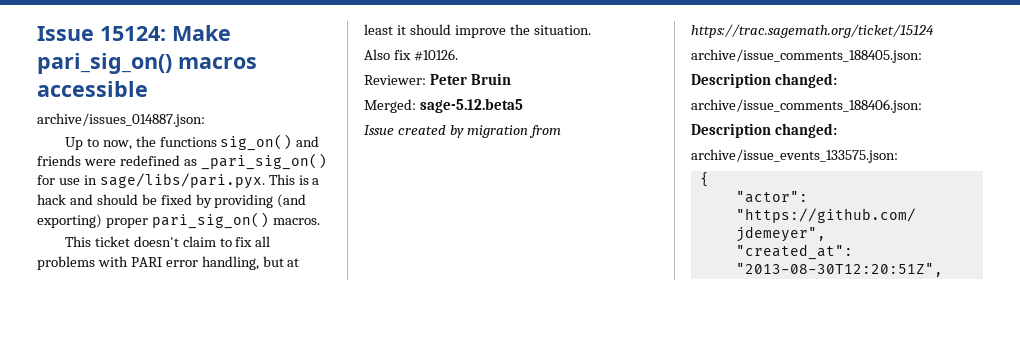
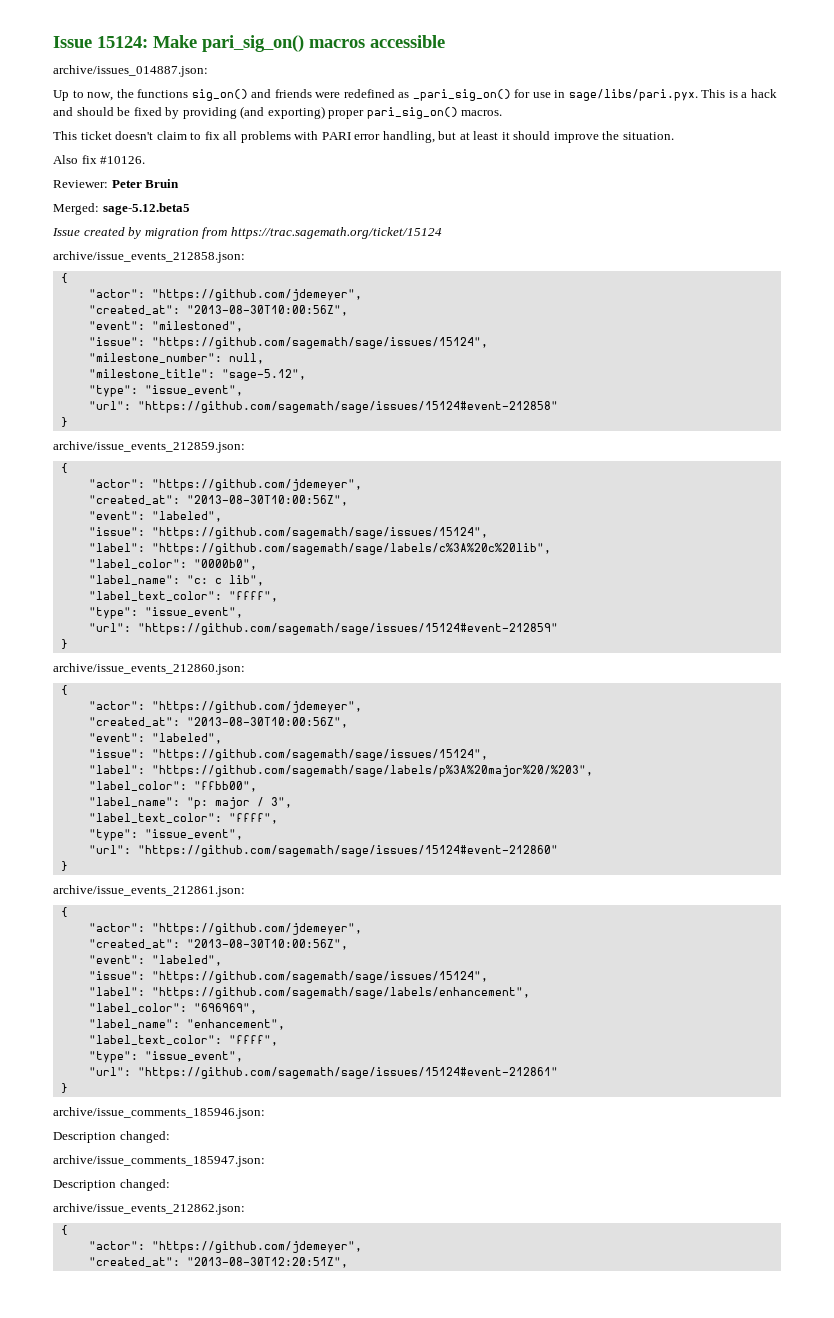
- archive/issue_comments_188405.json:
+ archive/issue_events_212858.json:
+ {
+ "actor": "https://github.com/jdemeyer",
+ "created_at": "2013-08-30T10:00:56Z",
+ "event": "milestoned",
+ "issue": "https://github.com/sagemath/sage/issues/15124",
+ "milestone_number": null,
+ "milestone_title": "sage-5.12",
+ "type": "issue_event",
+ "url": "https://github.com/sagemath/sage/issues/15124#event-212858"
+ }
+ archive/issue_events_212859.json:
+ {
+ "actor": "https://github.com/jdemeyer",
+ "created_at": "2013-08-30T10:00:56Z",
+ "event": "labeled",
+ "issue": "https://github.com/sagemath/sage/issues/15124",
+ "label": "https://github.com/sagemath/sage/labels/c%3A%20c%20lib",
+ "label_color": "0000b0",
+ "label_name": "c: c lib",
+ "label_text_color": "ffff",
+ "type": "issue_event",
+ "url": "https://github.com/sagemath/sage/issues/15124#event-212859"
+ }
+ archive/issue_events_212860.json:
+ {
+ "actor": "https://github.com/jdemeyer",
+ "created_at": "2013-08-30T10:00:56Z",
+ "event": "labeled",
+ "issue": "https://github.com/sagemath/sage/issues/15124",
+ "label": "https://github.com/sagemath/sage/labels/p%3A%20major%20/%203",
+ "label_color": "ffbb00",
+ "label_name": "p: major / 3",
+ "label_text_color": "ffff",
+ "type": "issue_event",
+ "url": "https://github.com/sagemath/sage/issues/15124#event-212860"
+ }
+ archive/issue_events_212861.json:
+ {
+ "actor": "https://github.com/jdemeyer",
+ "created_at": "2013-08-30T10:00:56Z",
+ "event": "labeled",
+ "issue": "https://github.com/sagemath/sage/issues/15124",
+ "label": "https://github.com/sagemath/sage/labels/enhancement",
+ "label_color": "696969",
+ "label_name": "enhancement",
+ "label_text_color": "ffff",
+ "type": "issue_event",
+ "url": "https://github.com/sagemath/sage/issues/15124#event-212861"
+ }
+ archive/issue_comments_185946.json:
  Description changed:
- archive/issue_comments_188406.json:
+ archive/issue_comments_185947.json:
  Description changed:
- archive/issue_events_133575.json:
+ archive/issue_events_212862.json:

